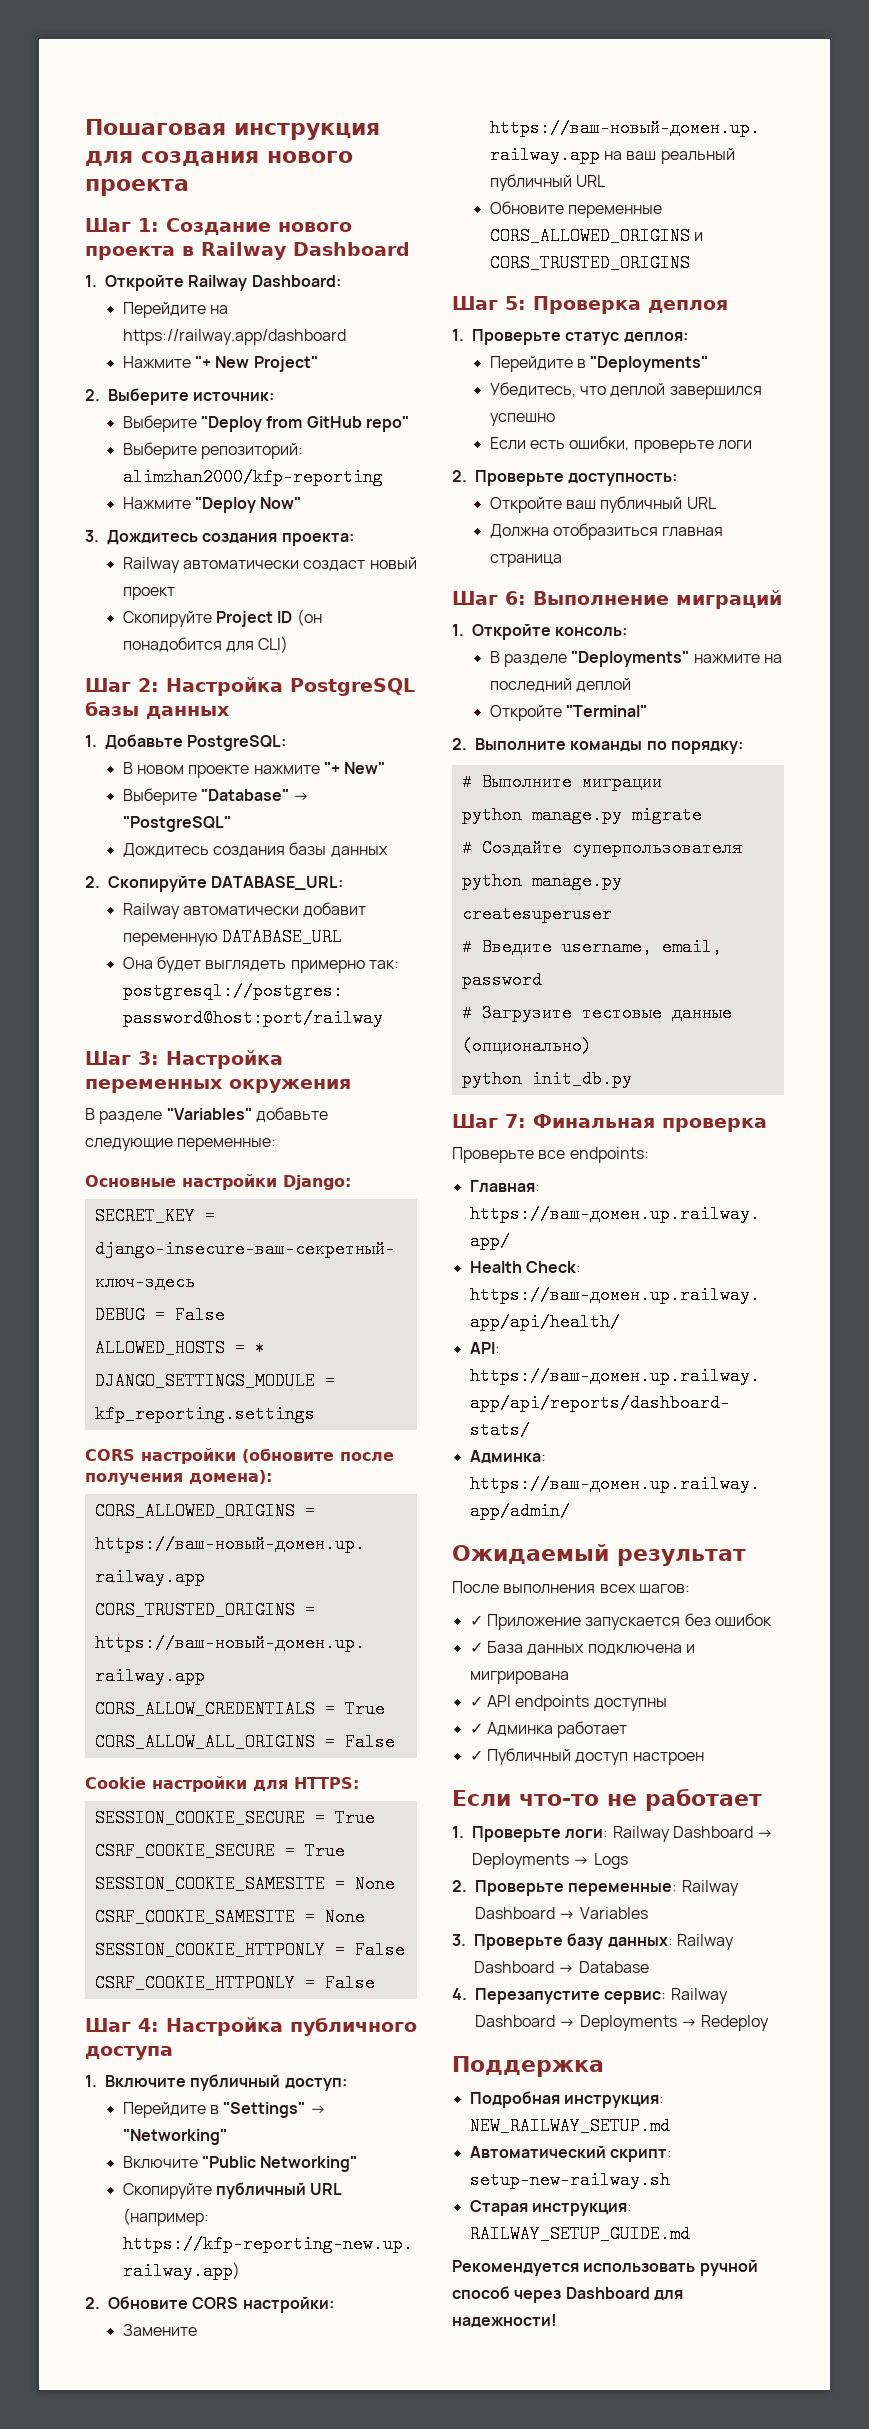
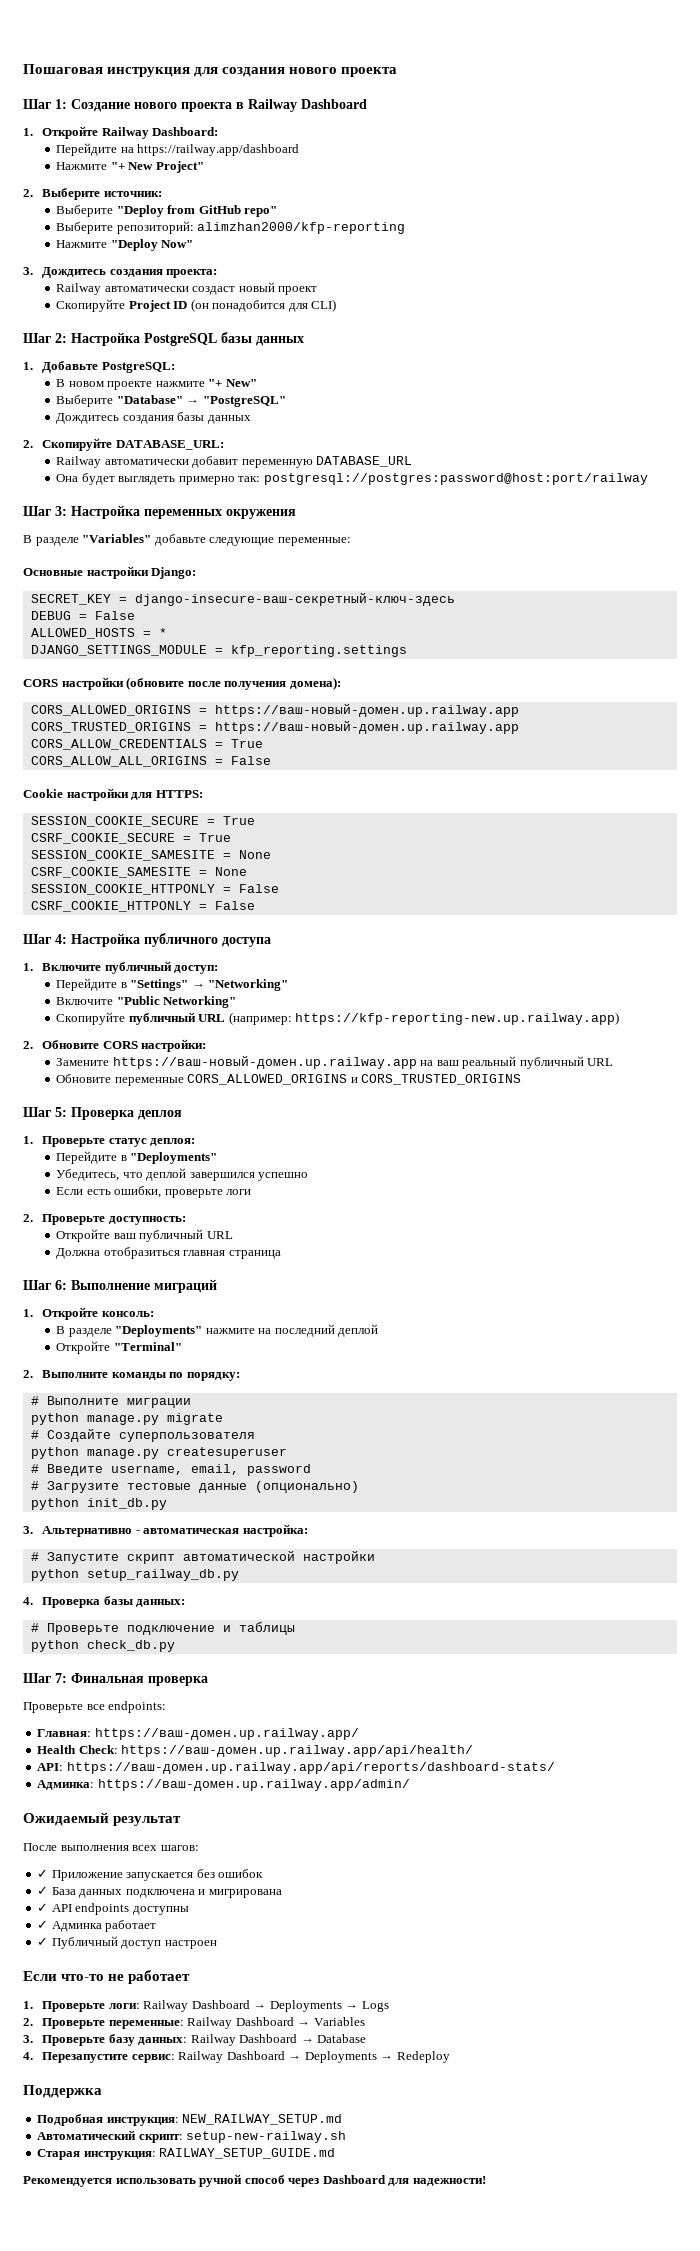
+ 3. Альтернативно - автоматическая настройка:
+ # Запустите скрипт автоматической настройки
+ python setup_railway_db.py
+ 4. Проверка базы данных:
+ # Проверьте подключение и таблицы
+ python check_db.py

